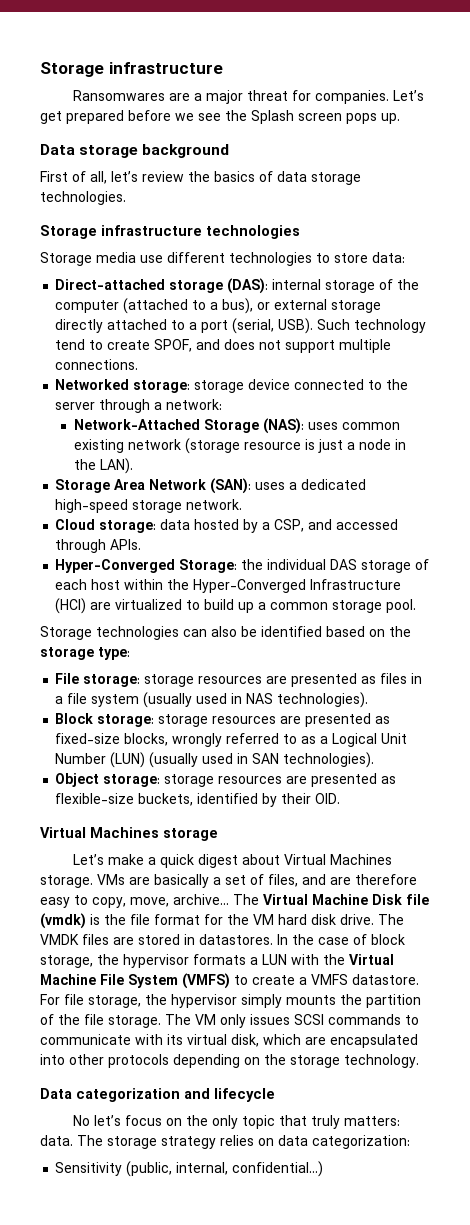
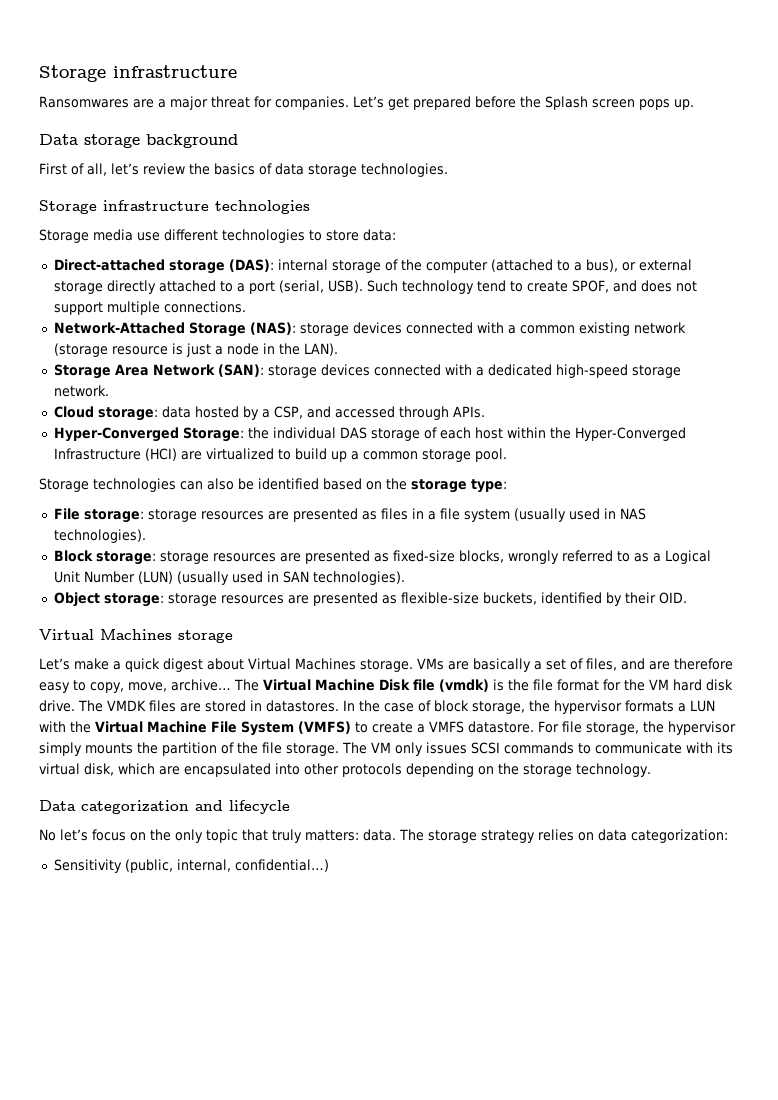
- Let’s get prepared before we see the Splash screen pops up.
+ Let’s get prepared before the Splash screen pops up.
- Networked storage: storage device connected to the server through a network:
- Network-Attached Storage (NAS): uses common existing network (storage resource is just a node in the LAN).
+ Network-Attached Storage (NAS): storage devices connected with a common existing network (storage resource is just a node in the LAN).
- Storage Area Network (SAN): uses a dedicated high-speed storage network.
+ Storage Area Network (SAN): storage devices connected with a dedicated high-speed storage network.

